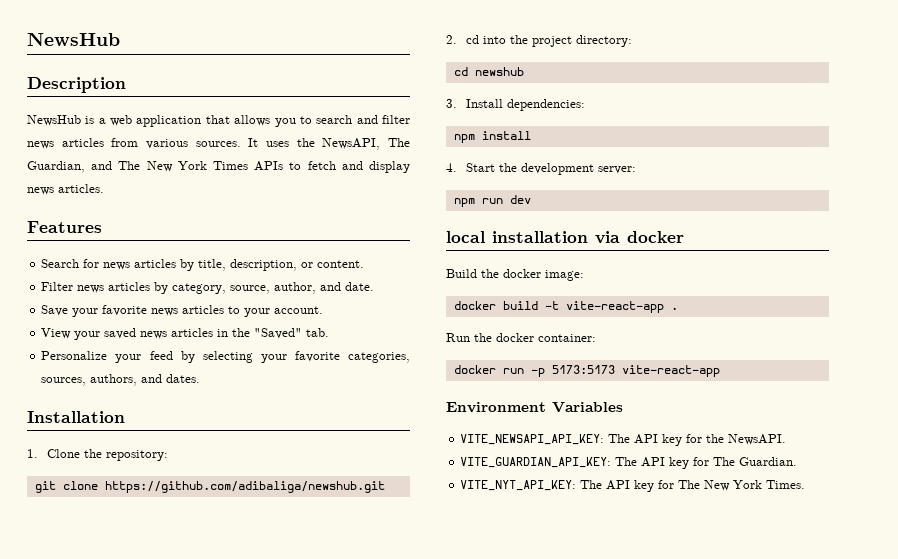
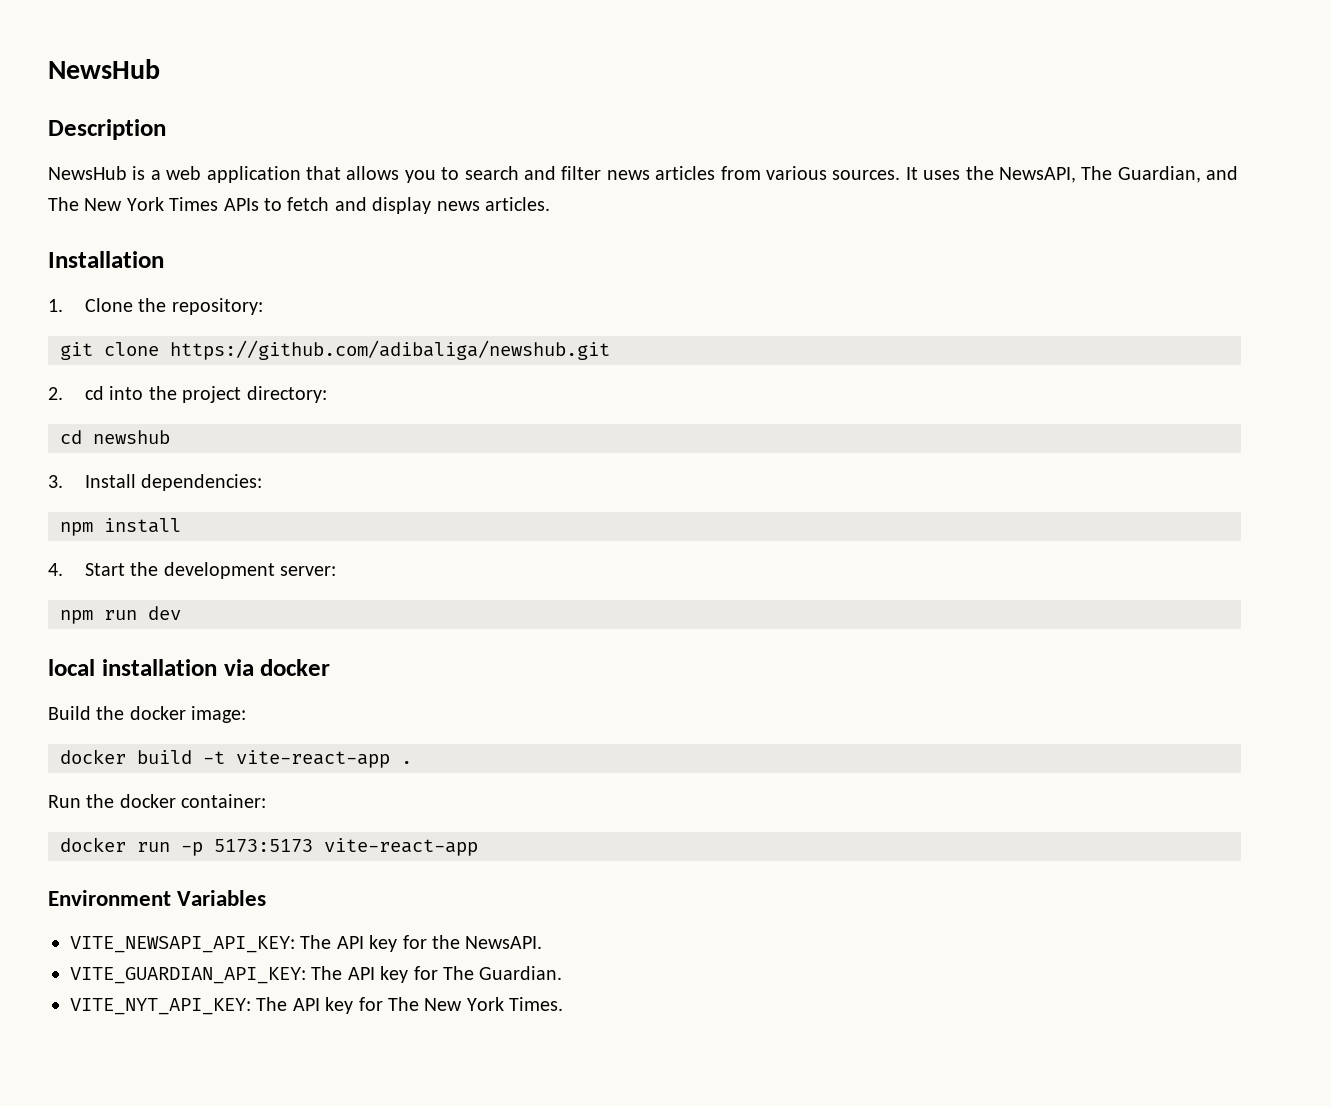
- Features
- Search for news articles by title, description, or content.
- Filter news articles by category, source, author, and date.
- Save your favorite news articles to your account.
- View your saved news articles in the "Saved" tab.
- Personalize your feed by selecting your favorite categories, sources, authors, and dates.

